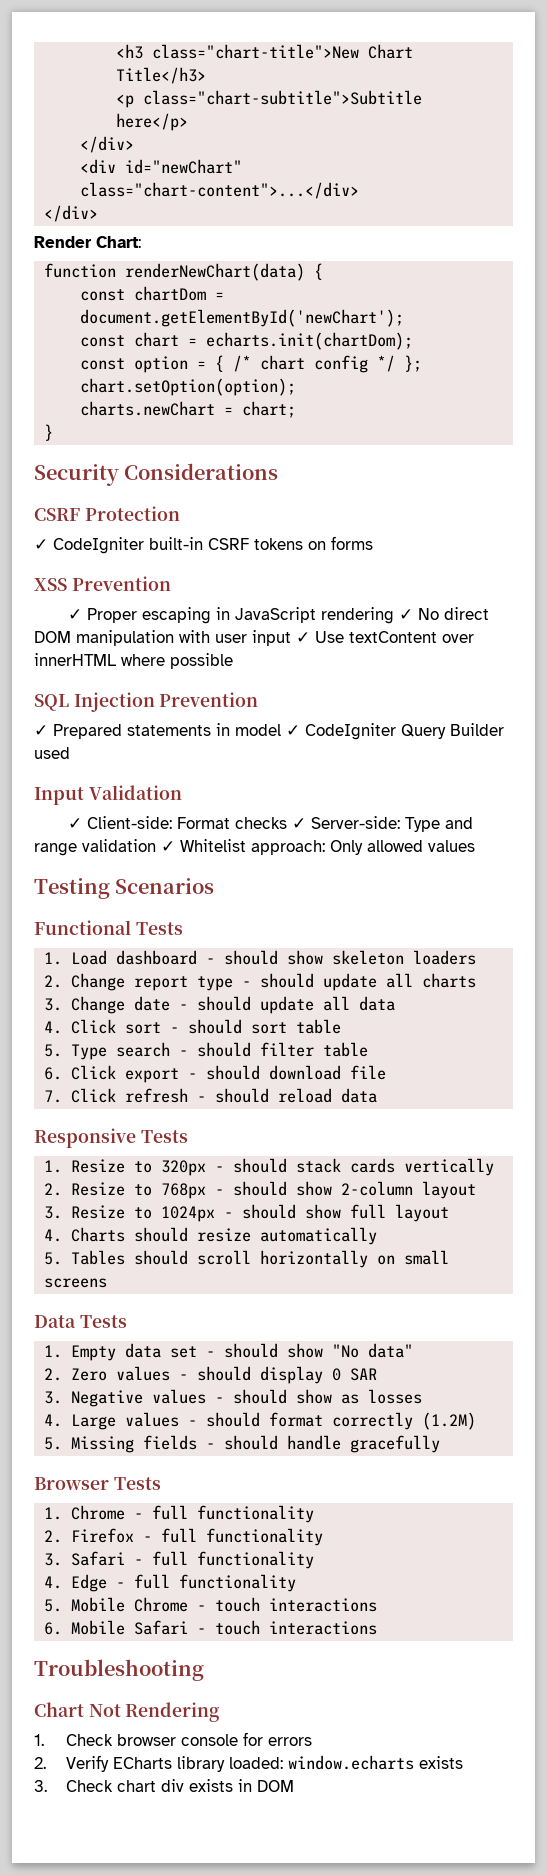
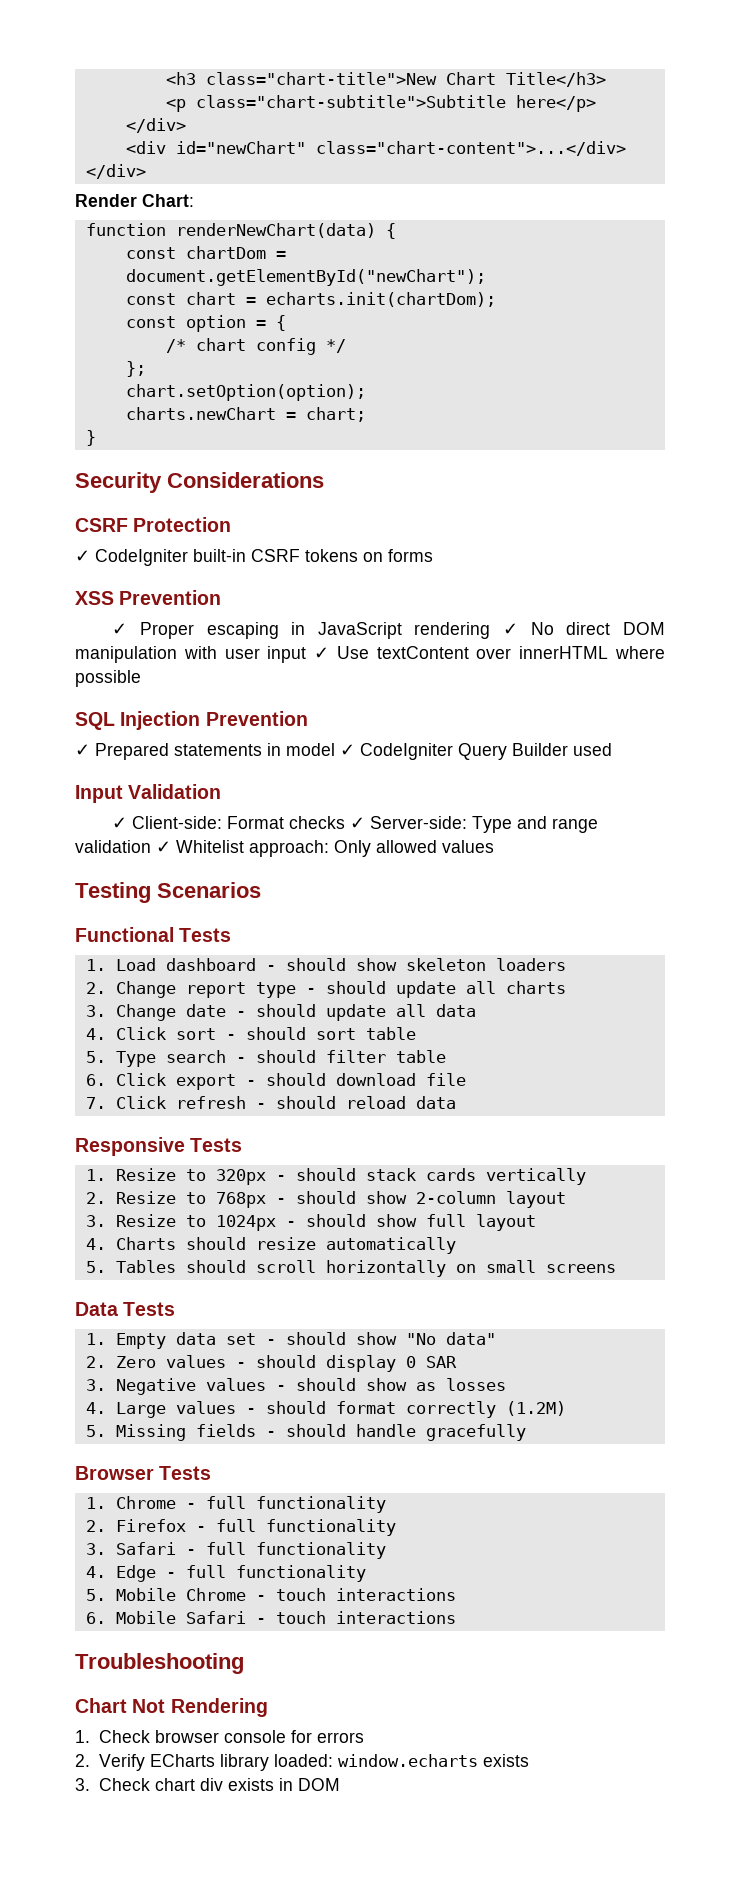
- const chartDom = document.getElementById('newChart');
+ const chartDom = document.getElementById("newChart");
- const option = { /* chart config */ };
+ const option = {
+ /* chart config */
+ };

